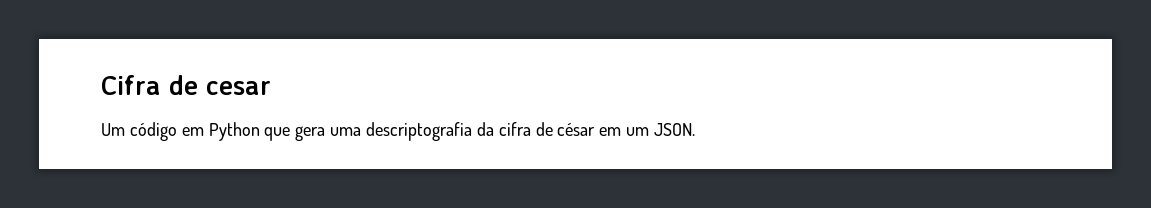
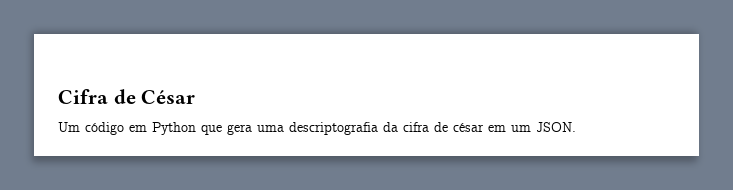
- Cifra de cesar
+ Cifra de César

